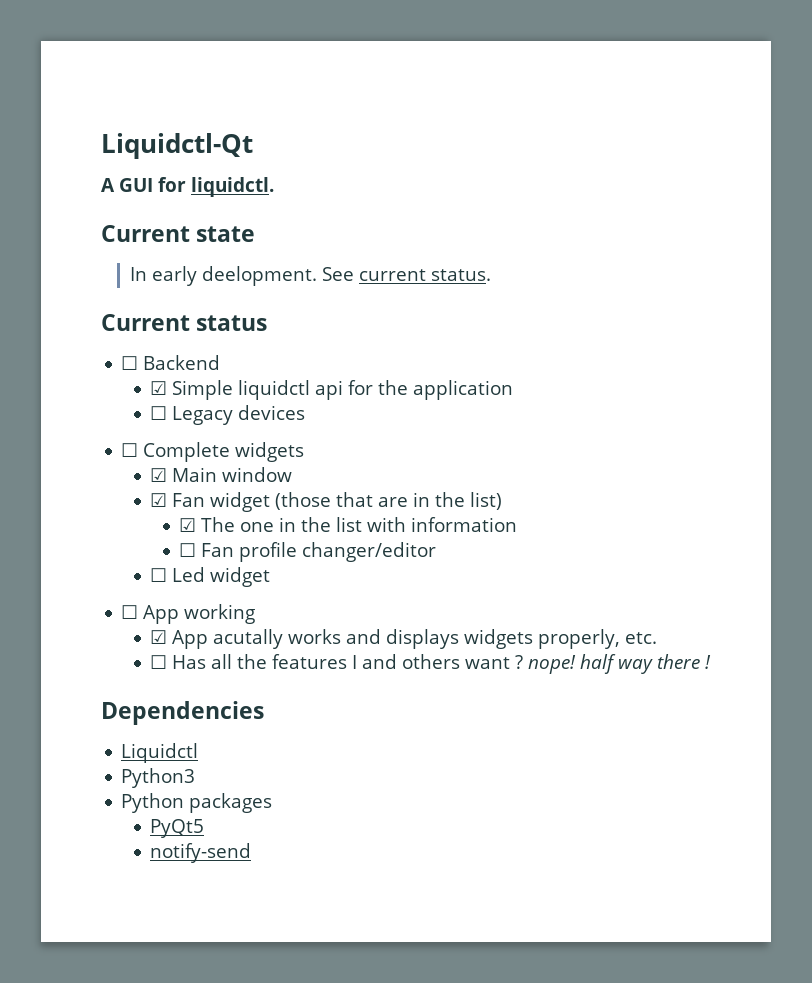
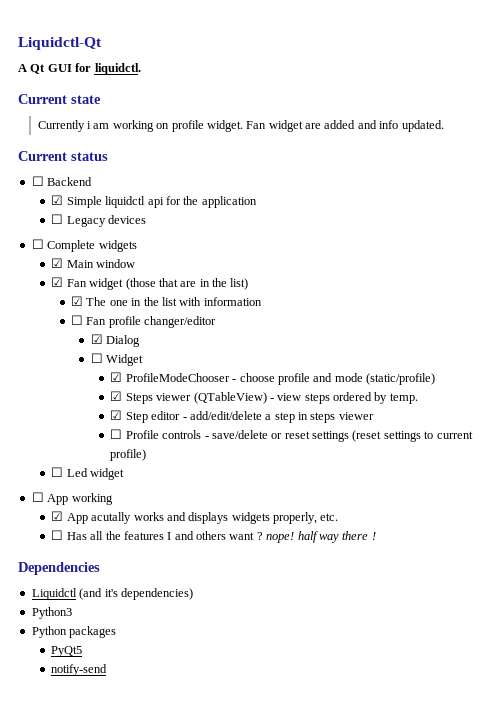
- A GUI for liquidctl.
+ A Qt GUI for liquidctl.
- In early deelopment. See current status.
+ Currently i am working on profile widget. Fan widget are added and info updated.
+ ☑ Dialog
+ ☐ Widget
+ ☑ ProfileModeChooser - choose profile and mode (static/profile)
+ ☑ Steps viewer (QTableView) - view steps ordered by temp.
+ ☑ Step editor - add/edit/delete a step in steps viewer
+ ☐ Profile controls - save/delete or reset settings (reset settings to current profile)
- Liquidctl
+ Liquidctl (and it's dependencies)

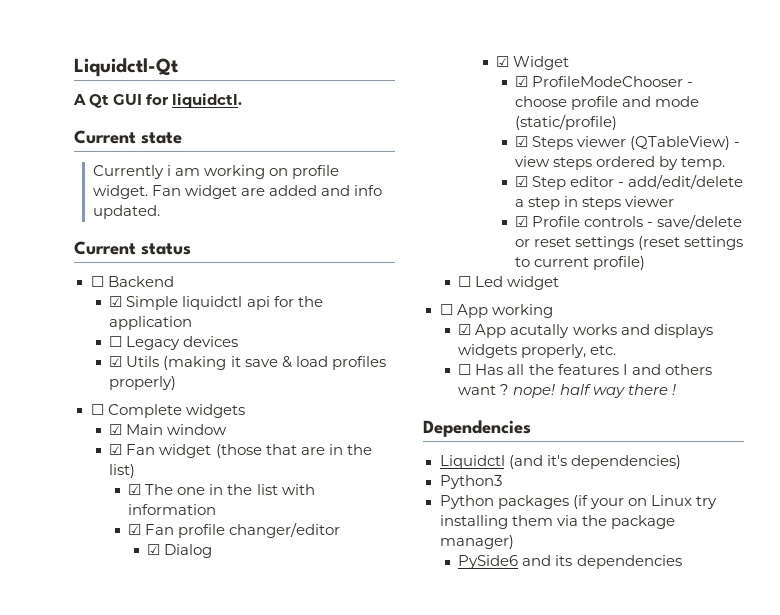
+ ☑ Utils (making it save & load profiles properly)
- ☐ Fan profile changer/editor
+ ☑ Fan profile changer/editor
- ☐ Widget
+ ☑ Widget
- ☐ Profile controls - save/delete or reset settings (reset settings to current profile)
+ ☑ Profile controls - save/delete or reset settings (reset settings to current profile)
- Python packages
- PyQt5
- notify-send
+ Python packages (if your on Linux try installing them via the package manager)
+ PySide6 and its dependencies

